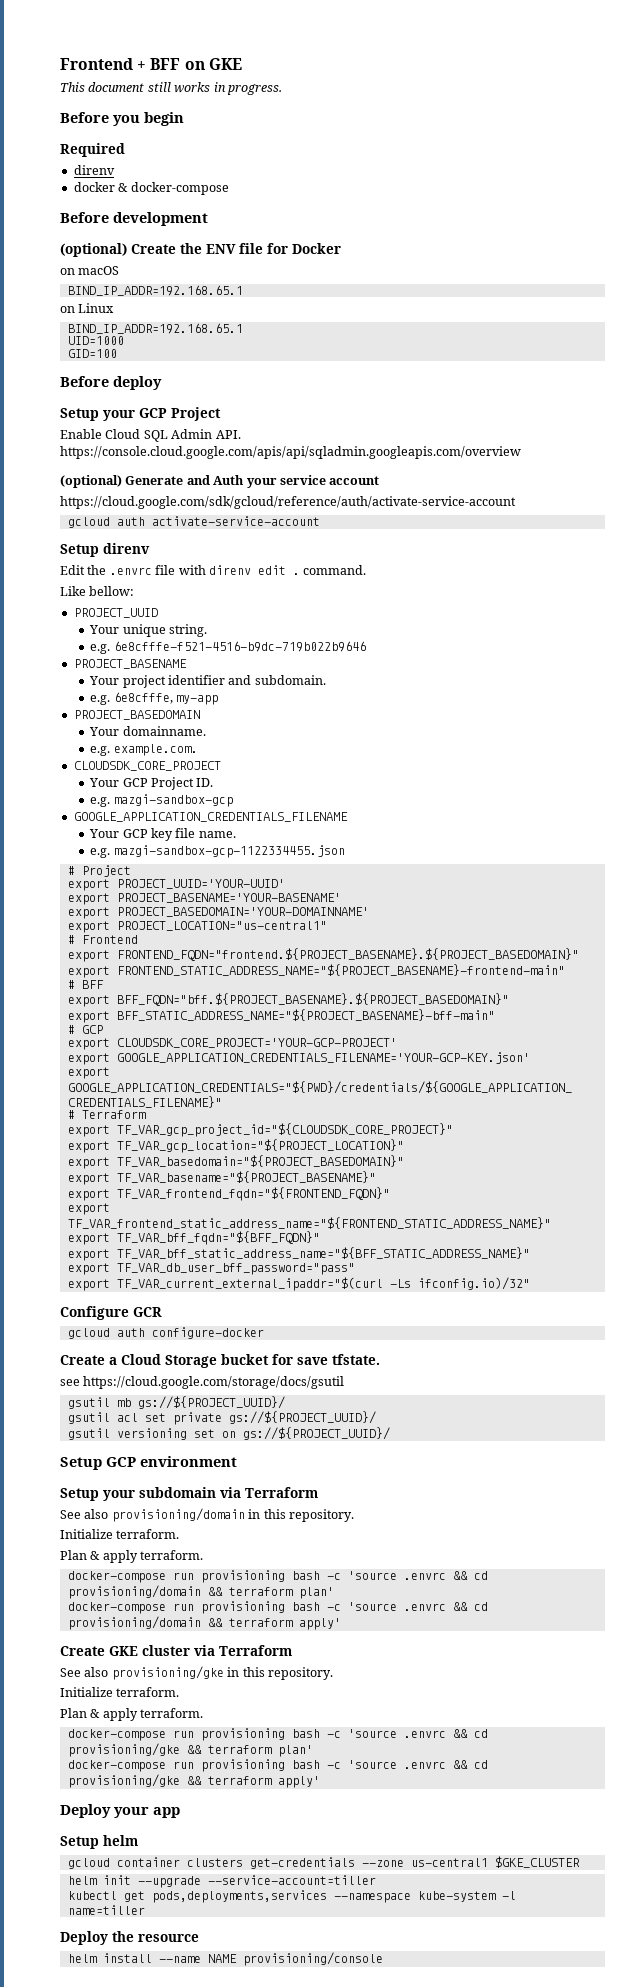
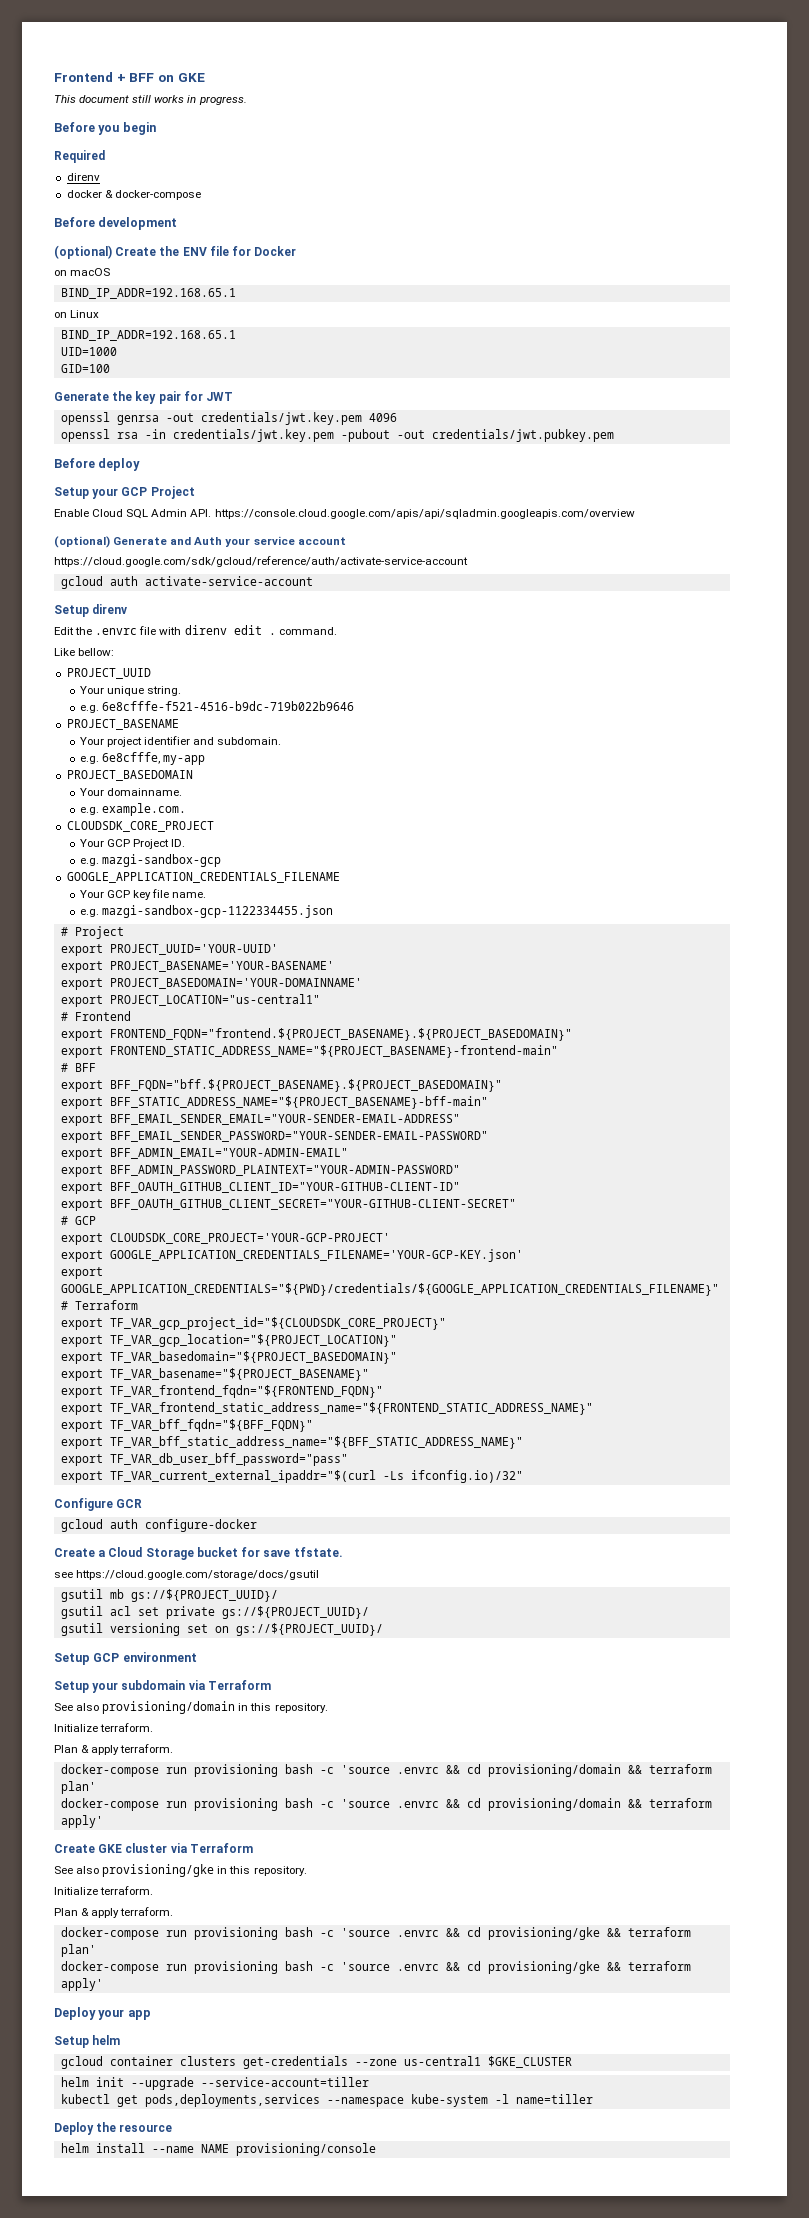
+ Generate the key pair for JWT
+ openssl genrsa -out credentials/jwt.key.pem 4096
+ openssl rsa -in credentials/jwt.key.pem -pubout -out credentials/jwt.pubkey.pem
+ export BFF_EMAIL_SENDER_EMAIL="YOUR-SENDER-EMAIL-ADDRESS"
+ export BFF_EMAIL_SENDER_PASSWORD="YOUR-SENDER-EMAIL-PASSWORD"
+ export BFF_ADMIN_EMAIL="YOUR-ADMIN-EMAIL"
+ export BFF_ADMIN_PASSWORD_PLAINTEXT="YOUR-ADMIN-PASSWORD"
+ export BFF_OAUTH_GITHUB_CLIENT_ID="YOUR-GITHUB-CLIENT-ID"
+ export BFF_OAUTH_GITHUB_CLIENT_SECRET="YOUR-GITHUB-CLIENT-SECRET"

